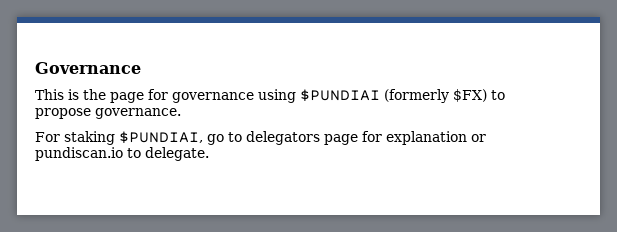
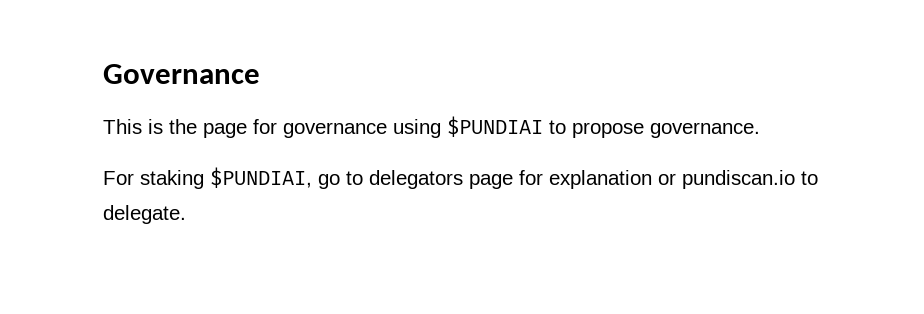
- This is the page for governance using $PUNDIAI (formerly $FX) to propose governance.
+ This is the page for governance using $PUNDIAI to propose governance.

